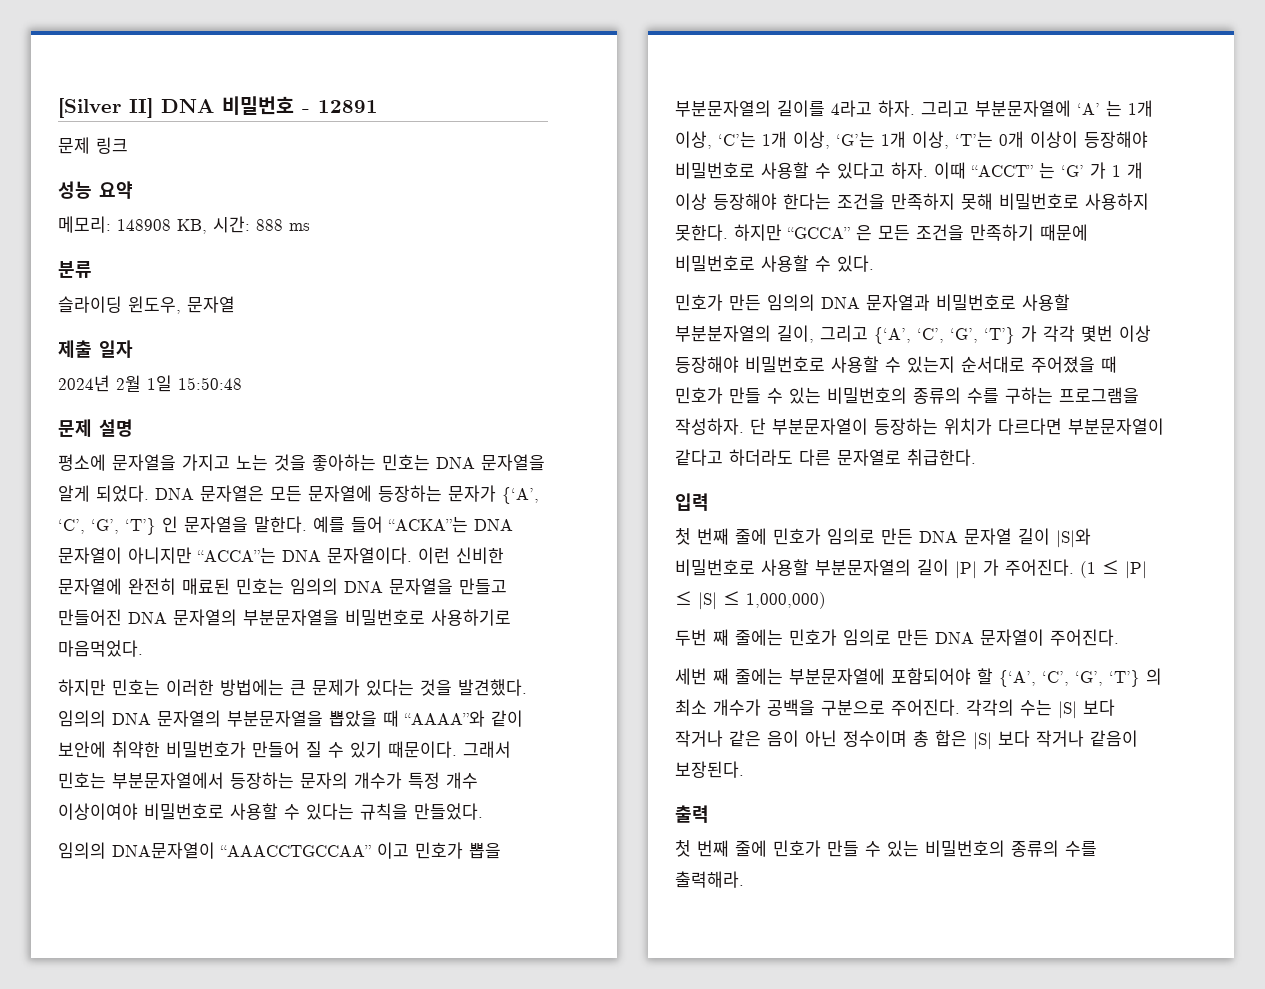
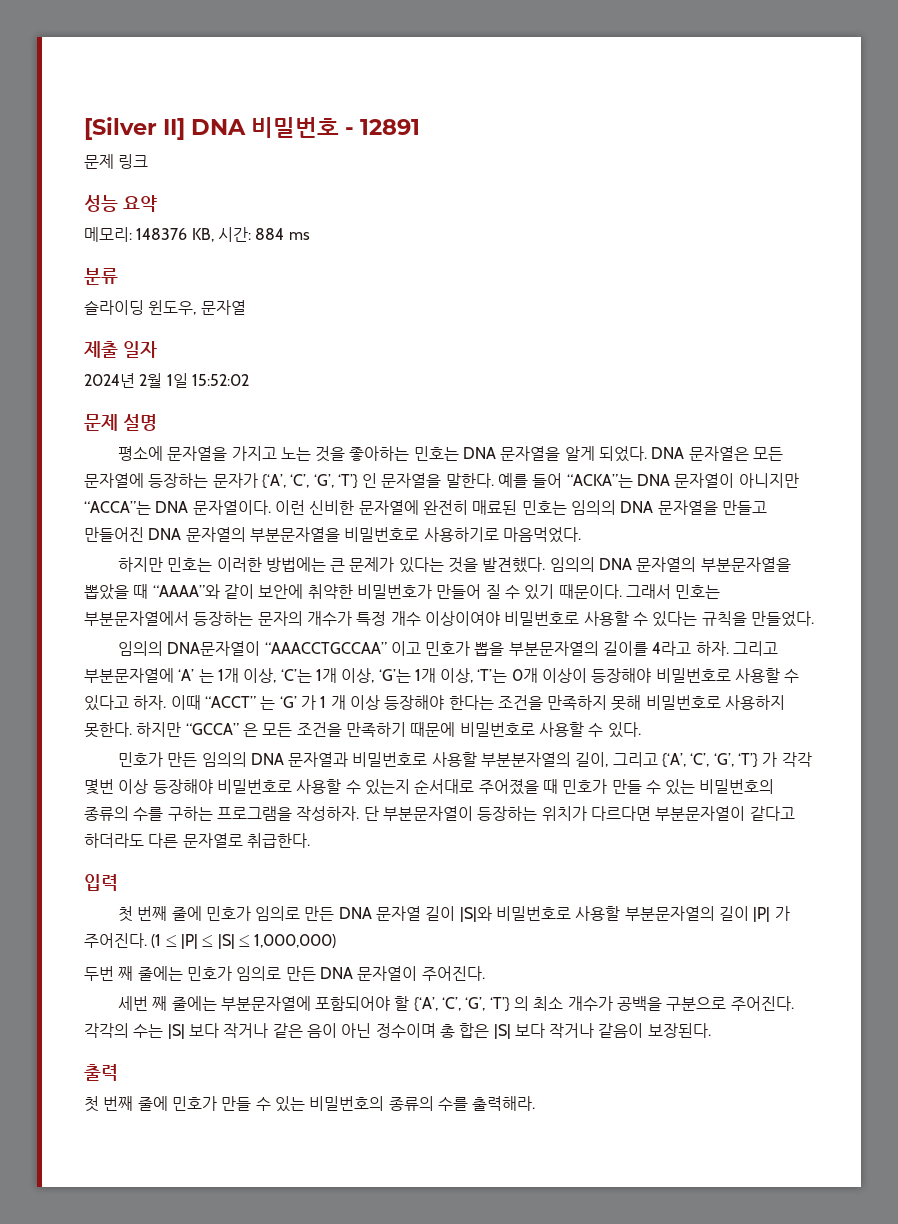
- 메모리: 148908 KB, 시간: 888 ms
+ 메모리: 148376 KB, 시간: 884 ms
- 2024년 2월 1일 15:50:48
+ 2024년 2월 1일 15:52:02

